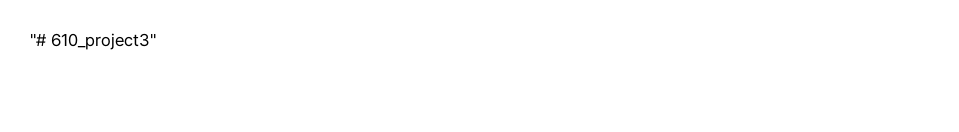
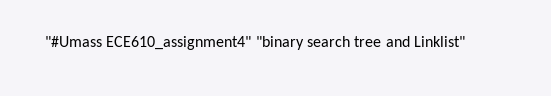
- "# 610_project3"
+ "#Umass ECE610_assignment4" "binary search tree and Linklist"

